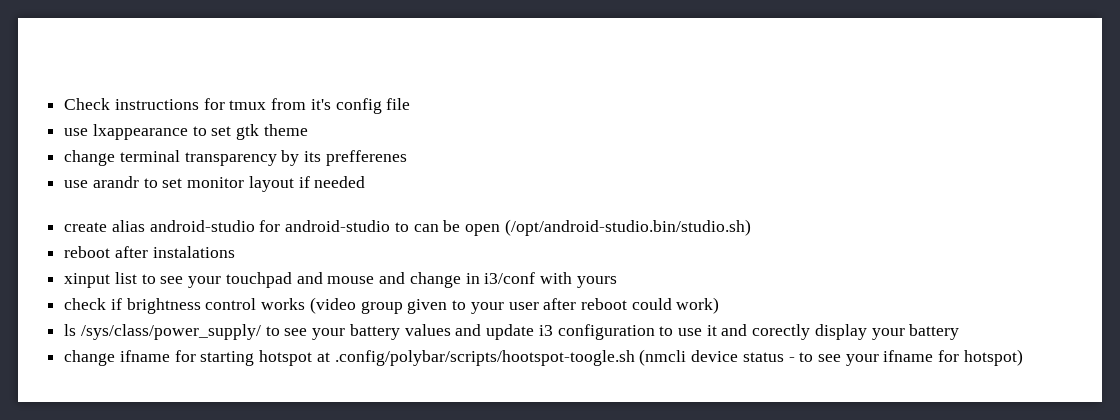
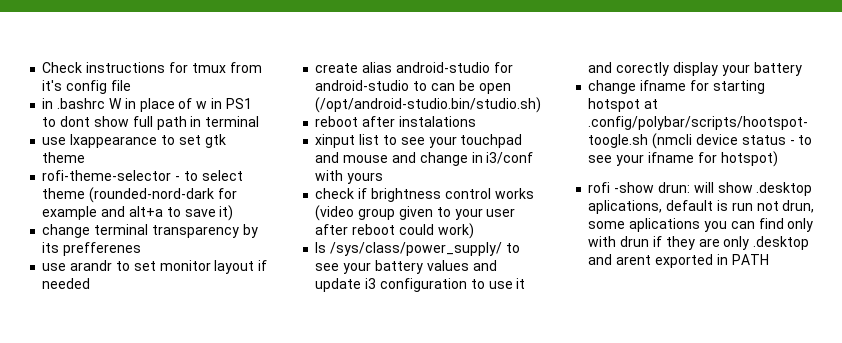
+ in .bashrc W in place of w in PS1 to dont show full path in terminal
+ rofi-theme-selector - to select theme (rounded-nord-dark for example and alt+a to save it)
+ rofi -show drun: will show .desktop aplications, default is run not drun, some aplications you can find only with drun if they are only .desktop and arent exported in PATH

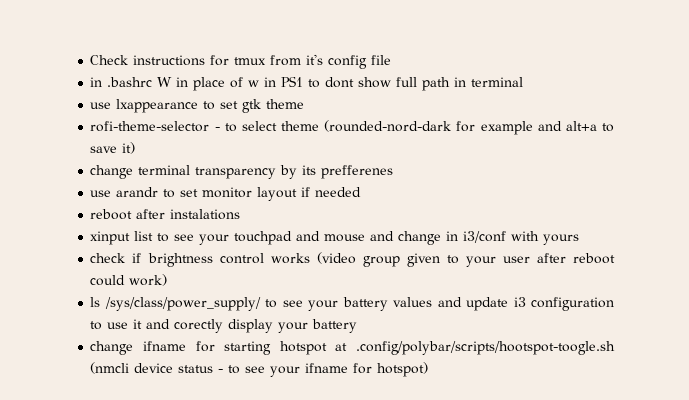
- create alias android-studio for android-studio to can be open (/opt/android-studio.bin/studio.sh)
- rofi -show drun: will show .desktop aplications, default is run not drun, some aplications you can find only with drun if they are only .desktop and arent exported in PATH

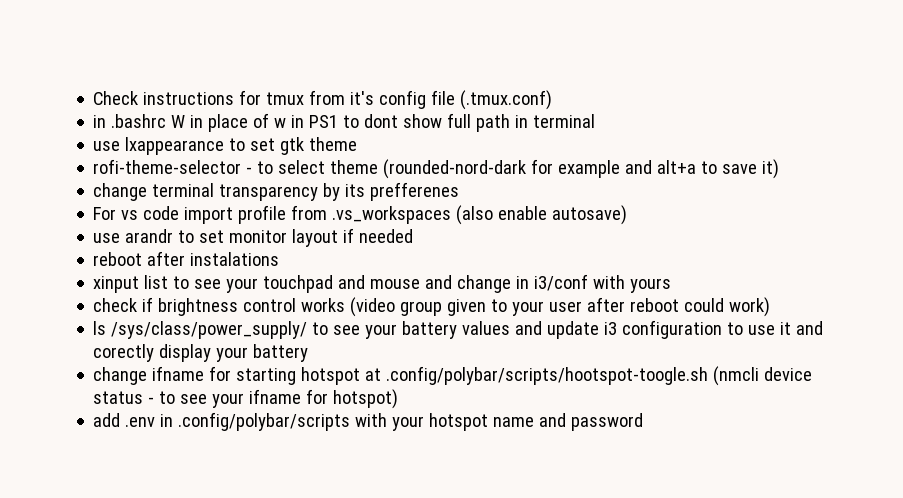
- Check instructions for tmux from it's config file
+ Check instructions for tmux from it's config file (.tmux.conf)
+ For vs code import profile from .vs_workspaces (also enable autosave)
+ add .env in .config/polybar/scripts with your hotspot name and password

